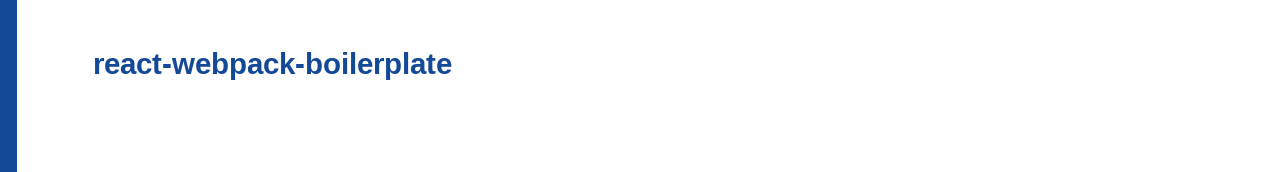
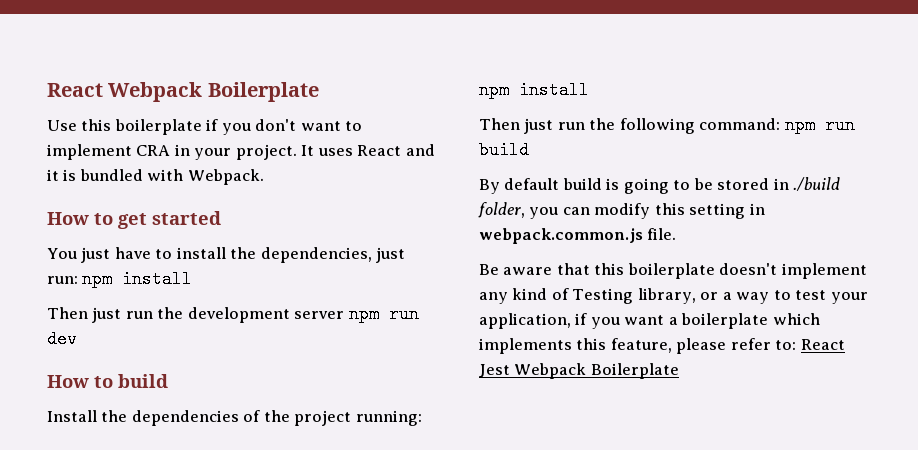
- react-webpack-boilerplate
+ React Webpack Boilerplate
+ Use this boilerplate if you don't want to implement CRA in your project. It uses React and it is bundled with Webpack.
+ How to get started
+ You just have to install the dependencies, just run: npm install
+ Then just run the development server npm run dev
+ How to build
+ Install the dependencies of the project running: npm install
+ Then just run the following command: npm run build
+ By default build is going to be stored in ./build folder, you can modify this setting in webpack.common.js file.
+ Be aware that this boilerplate doesn't implement any kind of Testing library, or a way to test your application, if you want a boilerplate which implements this feature, please refer to: React Jest Webpack Boilerplate

